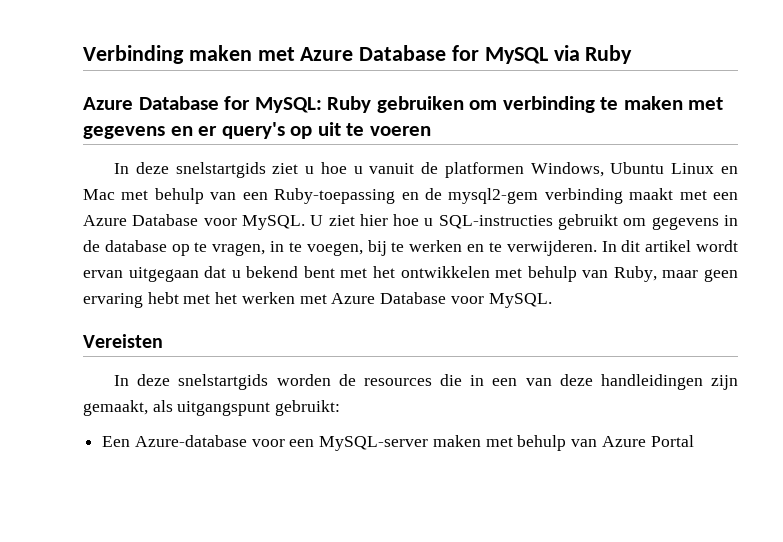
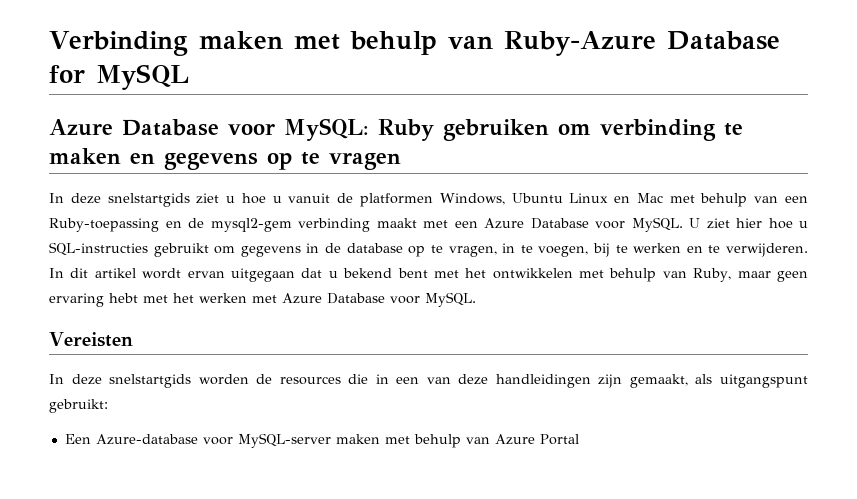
- Verbinding maken met Azure Database for MySQL via Ruby
- Azure Database for MySQL: Ruby gebruiken om verbinding te maken met gegevens en er query's op uit te voeren
+ Verbinding maken met behulp van Ruby-Azure Database for MySQL
+ Azure Database voor MySQL: Ruby gebruiken om verbinding te maken en gegevens op te vragen
- Een Azure-database voor een MySQL-server maken met behulp van Azure Portal
+ Een Azure-database voor MySQL-server maken met behulp van Azure Portal

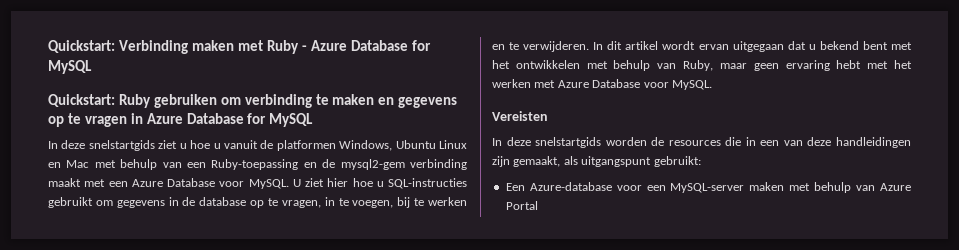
- Verbinding maken met behulp van Ruby-Azure Database for MySQL
- Azure Database voor MySQL: Ruby gebruiken om verbinding te maken en gegevens op te vragen
+ Quickstart: Verbinding maken met Ruby - Azure Database for MySQL
+ Quickstart: Ruby gebruiken om verbinding te maken en gegevens op te vragen in Azure Database for MySQL
- Een Azure-database voor MySQL-server maken met behulp van Azure Portal
+ Een Azure-database voor een MySQL-server maken met behulp van Azure Portal

